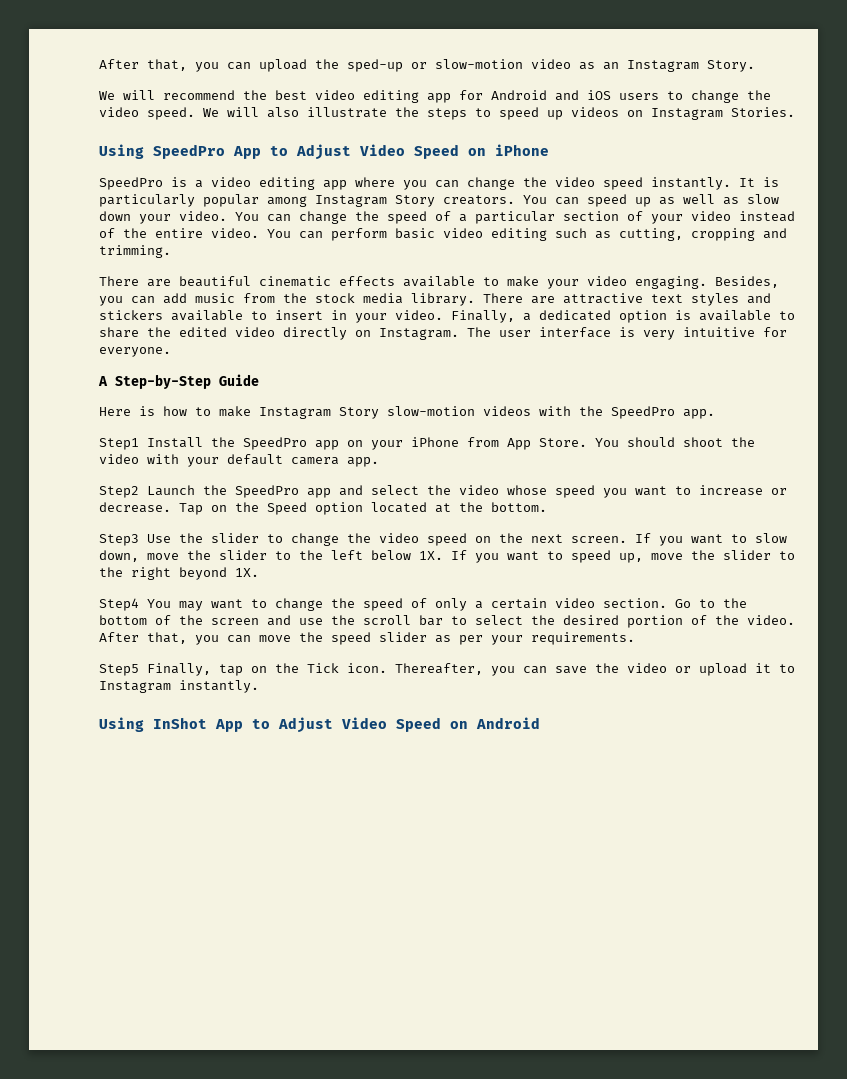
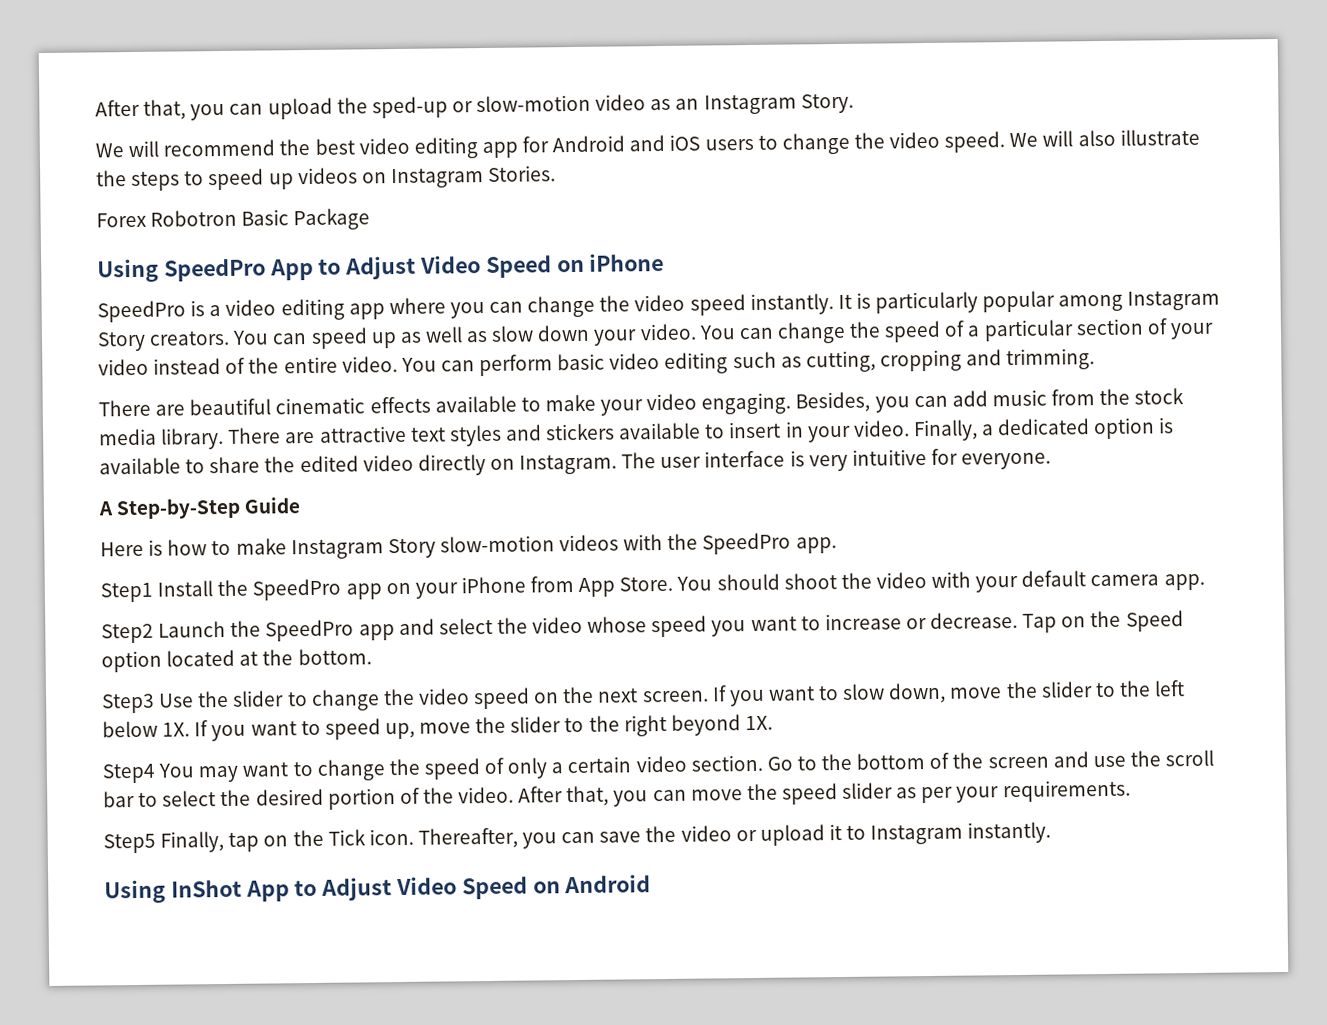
+ Forex Robotron Basic Package

